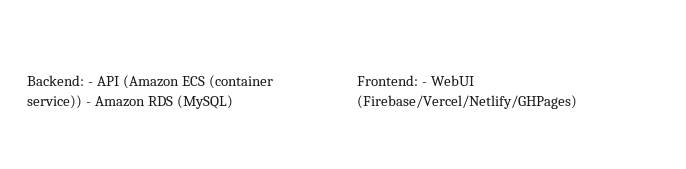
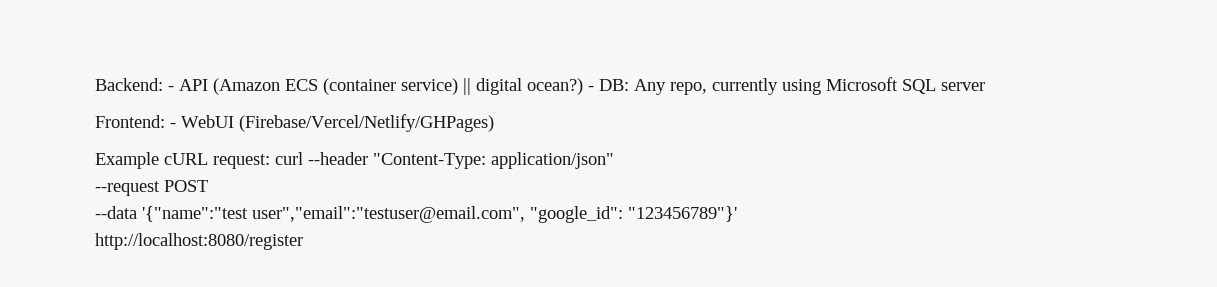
- Backend: - API (Amazon ECS (container service)) - Amazon RDS (MySQL)
+ Backend: - API (Amazon ECS (container service) || digital ocean?) - DB: Any repo, currently using Microsoft SQL server
  Frontend: - WebUI (Firebase/Vercel/Netlify/GHPages)
+ Example cURL request: curl --header "Content-Type: application/json"
+ --request POST
+ --data '{"name":"test user","email":"testuser@email.com", "google_id": "123456789"}'
+ http://localhost:8080/register

